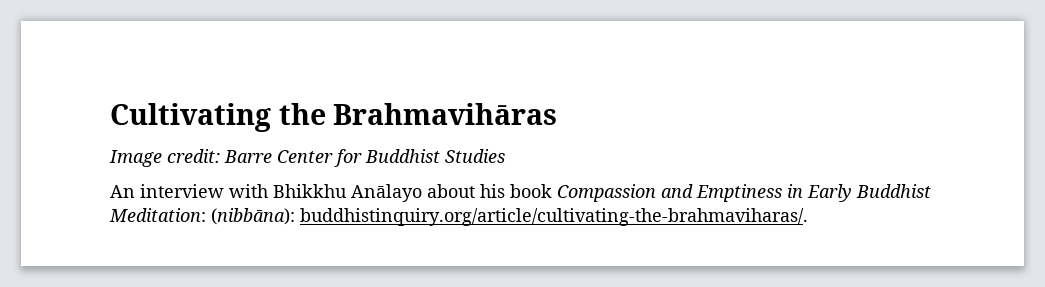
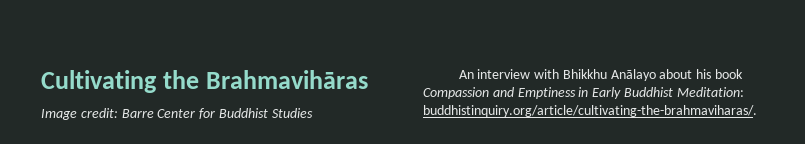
- An interview with Bhikkhu Anālayo about his book Compassion and Emptiness in Early Buddhist Meditation: (nibbāna): buddhistinquiry.org/article/cultivating-the-brahmaviharas/.
+ An interview with Bhikkhu Anālayo about his book Compassion and Emptiness in Early Buddhist Meditation: buddhistinquiry.org/article/cultivating-the-brahmaviharas/.

